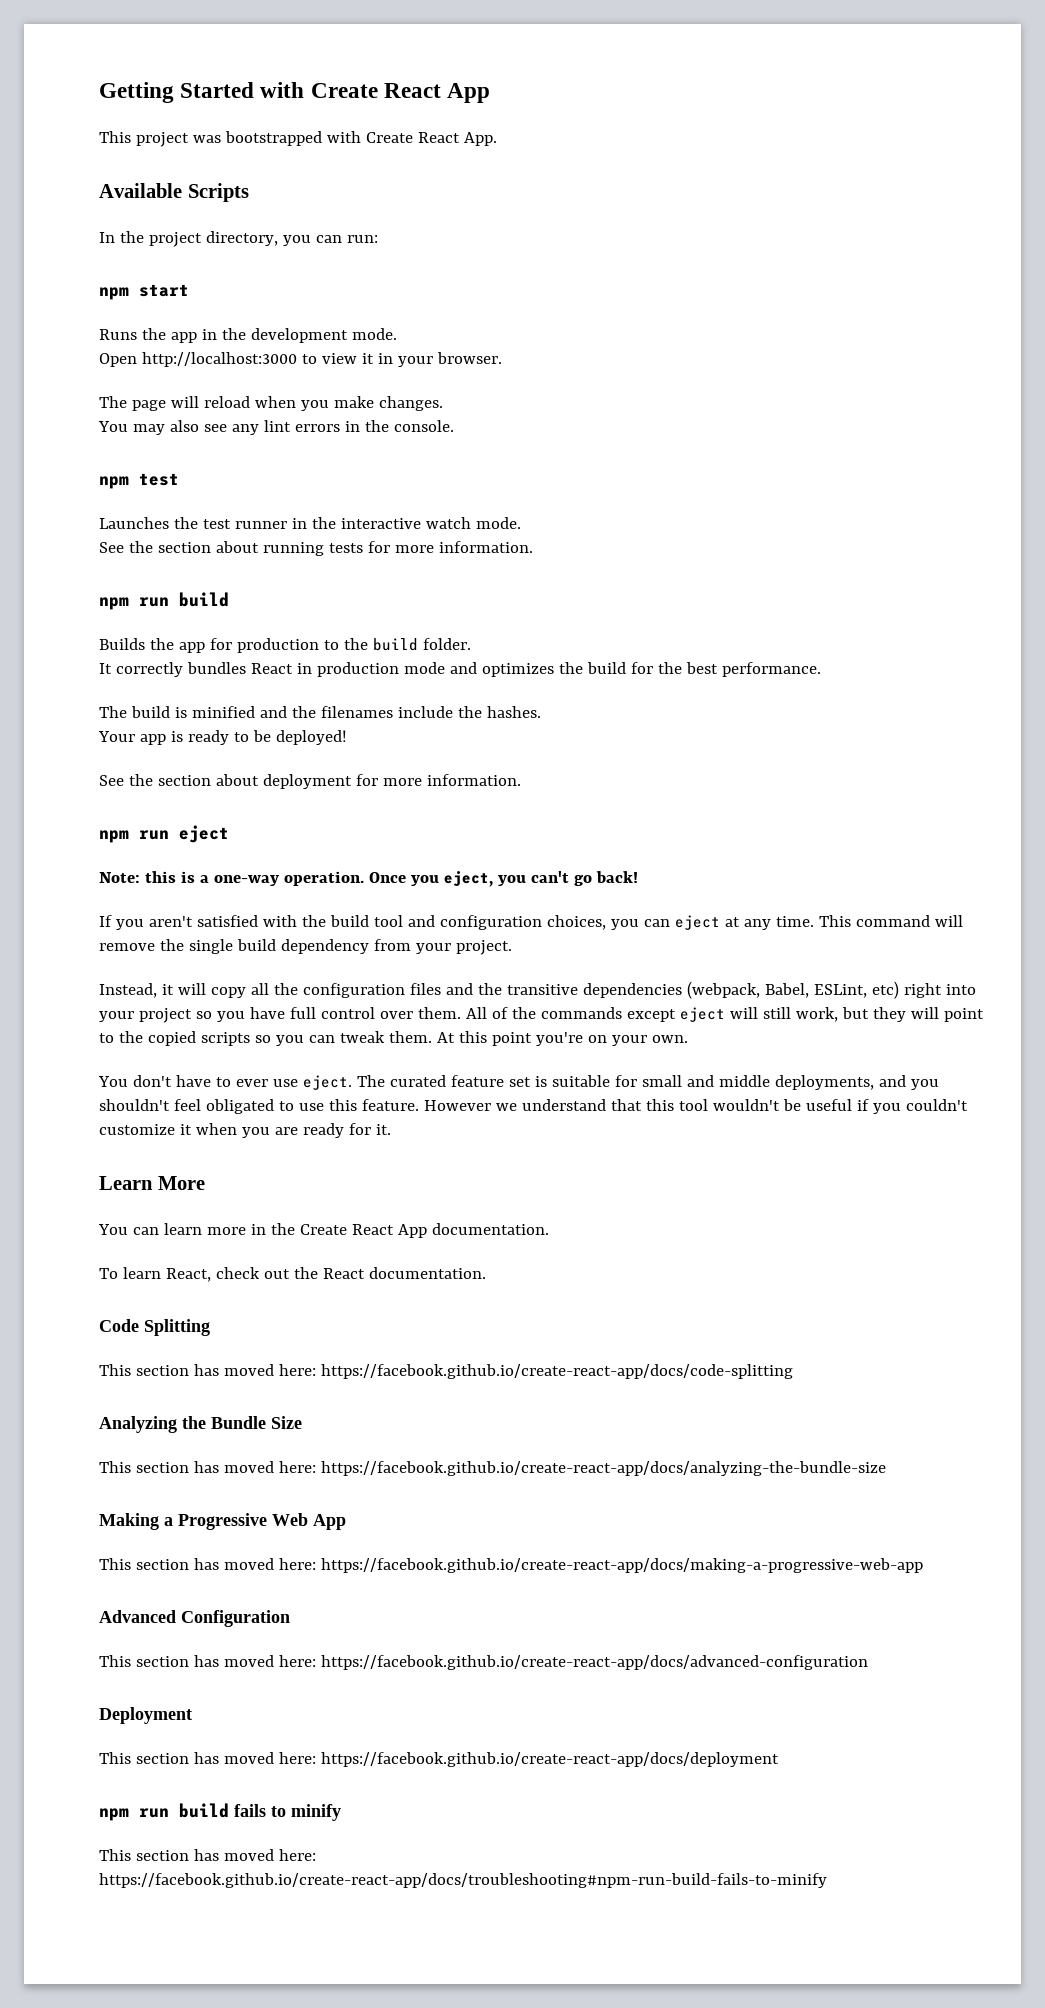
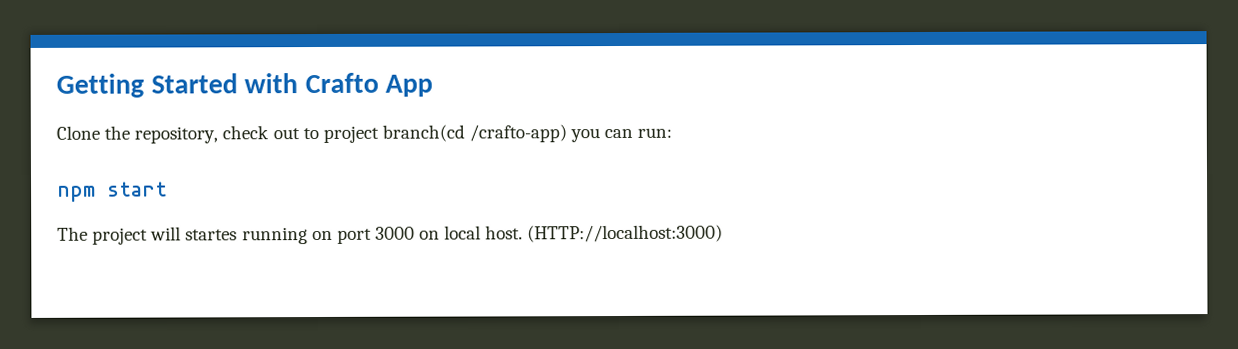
- Getting Started with Create React App
- This project was bootstrapped with Create React App.
- Available Scripts
- In the project directory, you can run:
+ Getting Started with Crafto App
+ Clone the repository, check out to project branch(cd /crafto-app) you can run:
- Runs the app in the development mode.
- Open http://localhost:3000 to view it in your browser.
- The page will reload when you make changes.
- You may also see any lint errors in the console.
- npm test
- Launches the test runner in the interactive watch mode.
- See the section about running tests for more information.
- npm run build
- Builds the app for production to the build folder.
- It correctly bundles React in production mode and optimizes the build for the best performance.
- The build is minified and the filenames include the hashes.
- Your app is ready to be deployed!
- See the section about deployment for more information.
- npm run eject
- Note: this is a one-way operation. Once you eject, you can't go back!
- If you aren't satisfied with the build tool and configuration choices, you can eject at any time. This command will remove the single build dependency from your project.
- Instead, it will copy all the configuration files and the transitive dependencies (webpack, Babel, ESLint, etc) right into your project so you have full control over them. All of the commands except eject will still work, but they will point to the copied scripts so you can tweak them. At this point you're on your own.
- You don't have to ever use eject. The curated feature set is suitable for small and middle deployments, and you shouldn't feel obligated to use this feature. However we understand that this tool wouldn't be useful if you couldn't customize it when you are ready for it.
- Learn More
- You can learn more in the Create React App documentation.
- To learn React, check out the React documentation.
- Code Splitting
- This section has moved here: https://facebook.github.io/create-react-app/docs/code-splitting
- Analyzing the Bundle Size
- This section has moved here: https://facebook.github.io/create-react-app/docs/analyzing-the-bundle-size
- Making a Progressive Web App
- This section has moved here: https://facebook.github.io/create-react-app/docs/making-a-progressive-web-app
- Advanced Configuration
- This section has moved here: https://facebook.github.io/create-react-app/docs/advanced-configuration
- Deployment
- This section has moved here: https://facebook.github.io/create-react-app/docs/deployment
- npm run build fails to minify
- This section has moved here: https://facebook.github.io/create-react-app/docs/troubleshooting#npm-run-build-fails-to-minify
+ The project will startes running on port 3000 on local host. (HTTP://localhost:3000)

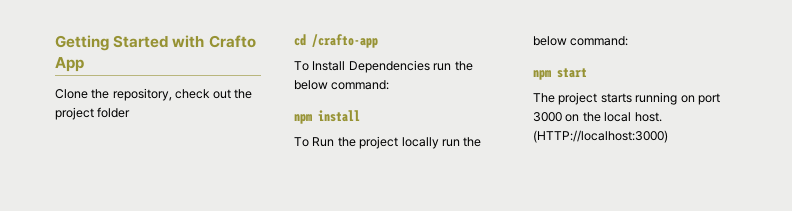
- Clone the repository, check out to project branch(cd /crafto-app) you can run:
+ Clone the repository, check out the project folder
+ cd /crafto-app
+ To Install Dependencies run the below command:
+ npm install
+ To Run the project locally run the below command:
- The project will startes running on port 3000 on local host.
+ The project starts running on port 3000 on the local host.

